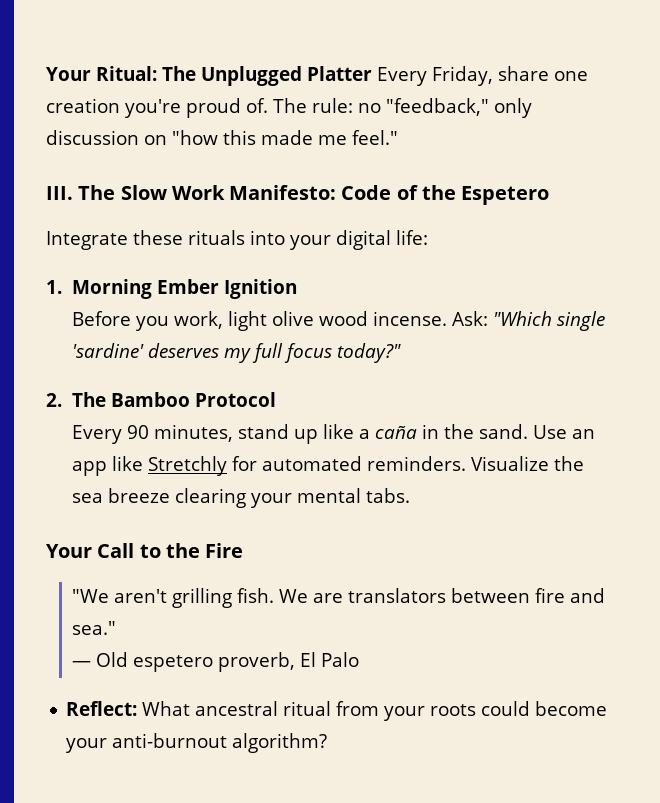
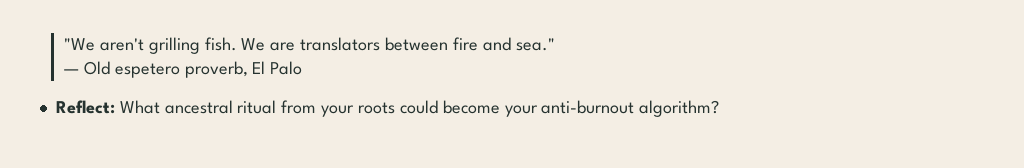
- Your Ritual: The Unplugged Platter Every Friday, share one creation you're proud of. The rule: no "feedback," only discussion on "how this made me feel."
- III. The Slow Work Manifesto: Code of the Espetero
- Integrate these rituals into your digital life:
- 1. Morning Ember Ignition
- Before you work, light olive wood incense. Ask: "Which single 'sardine' deserves my full focus today?"
- 2. The Bamboo Protocol
- Every 90 minutes, stand up like a caña in the sand. Use an app like Stretchly for automated reminders. Visualize the sea breeze clearing your mental tabs.
- Your Call to the Fire

